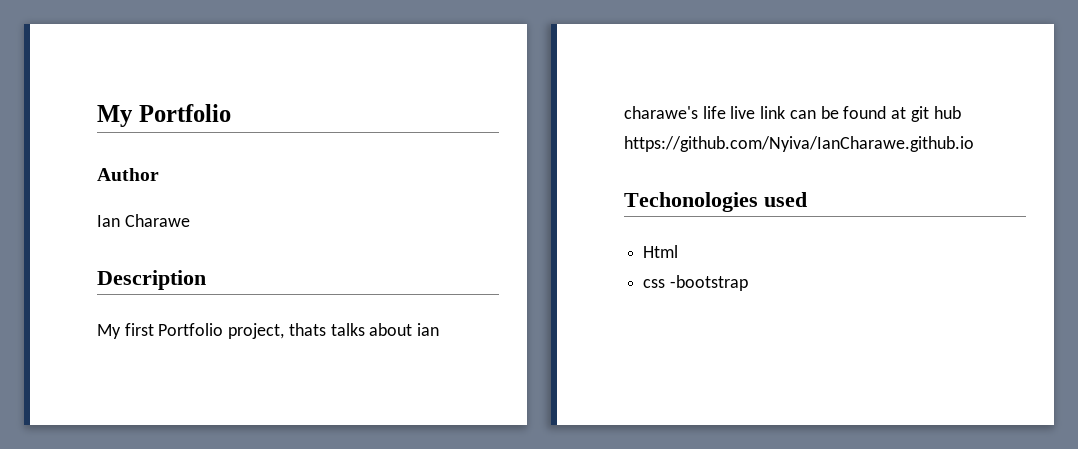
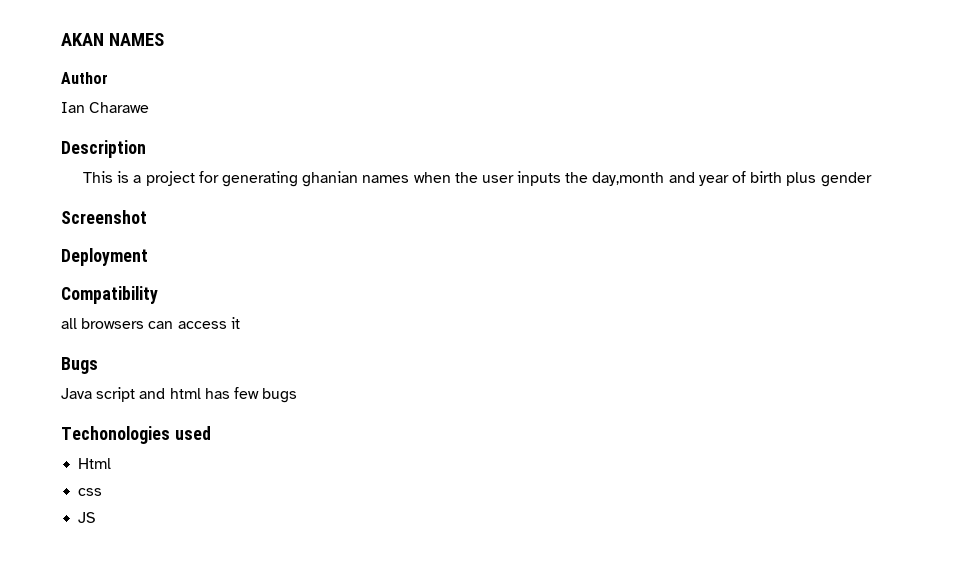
- My Portfolio
+ AKAN NAMES
- My first Portfolio project, thats talks about ian charawe's life live link can be found at git hub https://github.com/Nyiva/IanCharawe.github.io
+ This is a project for generating ghanian names when the user inputs the day,month and year of birth plus gender
+ Screenshot
+ Deployment
+ Compatibility
+ all browsers can access it
+ Bugs
+ Java script and html has few bugs
- css -bootstrap
+ css
+ JS

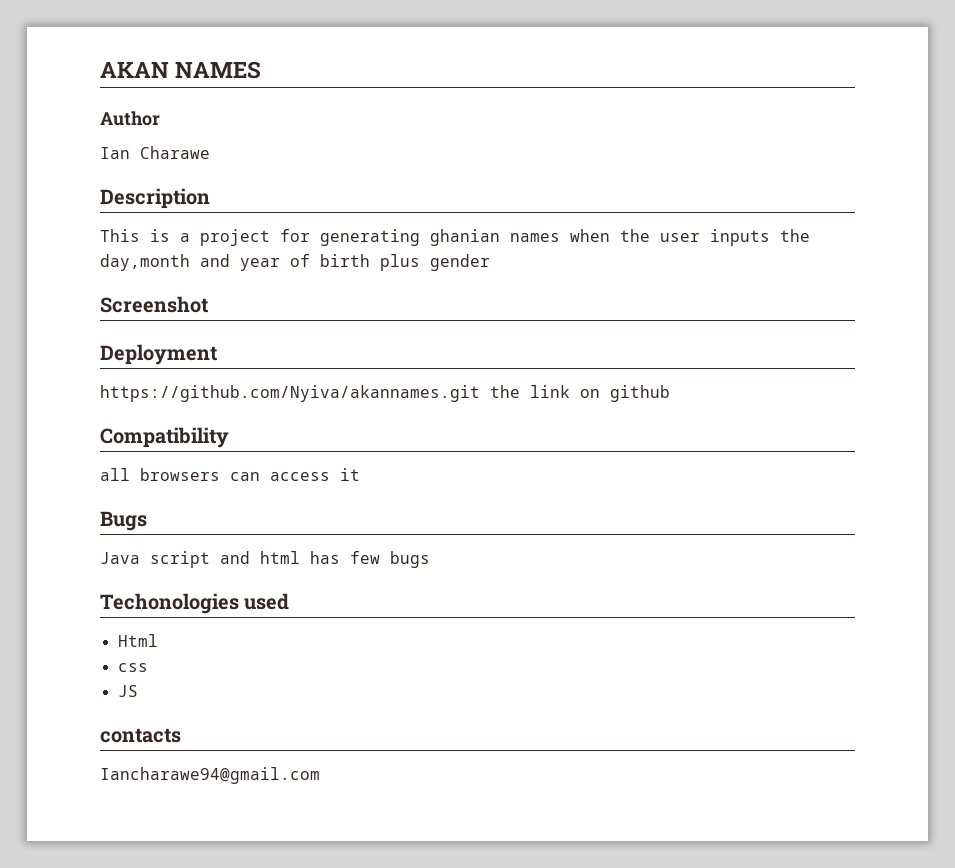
+ https://github.com/Nyiva/akannames.git the link on github
+ contacts
+ Iancharawe94@gmail.com

